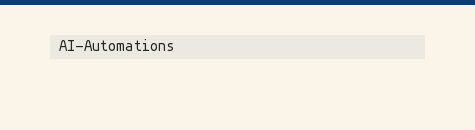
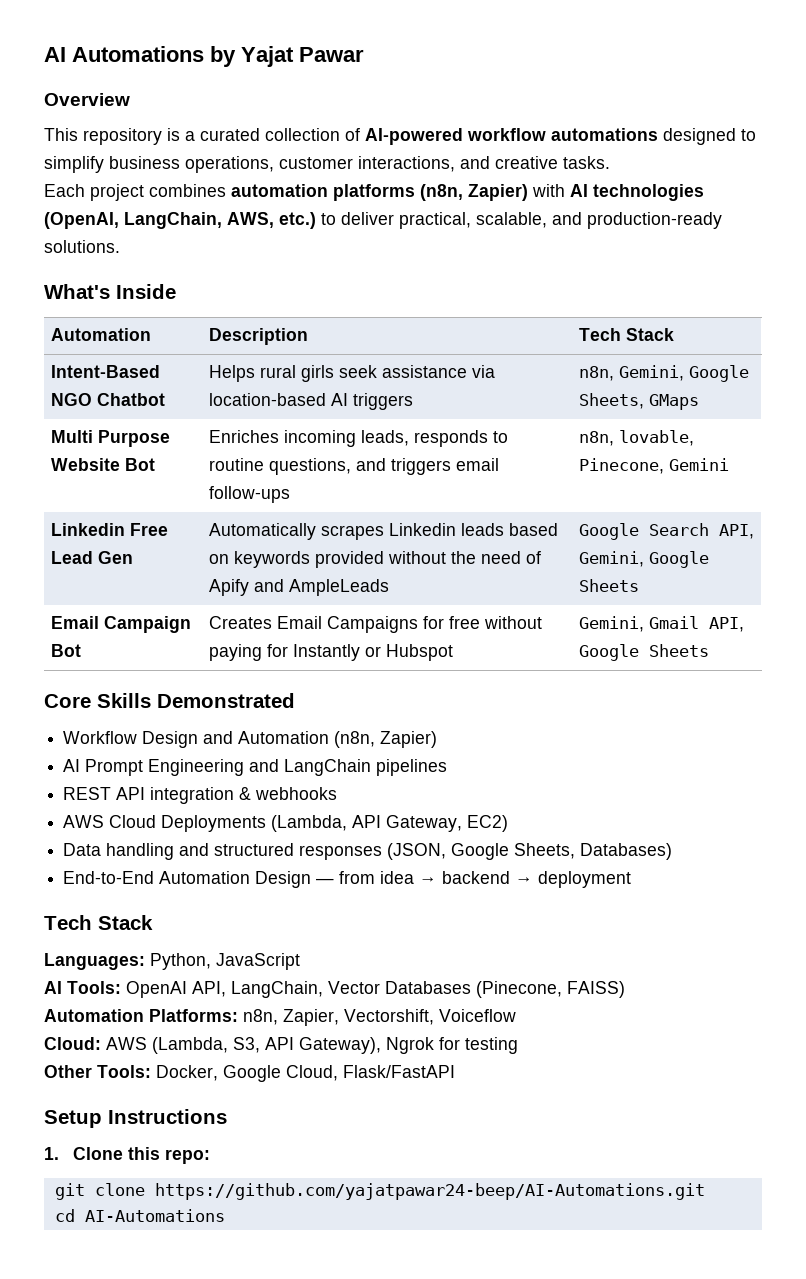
- AI-Automations
+ AI Automations by Yajat Pawar
+ Overview
+ This repository is a curated collection of AI-powered workflow automations designed to simplify business operations, customer interactions, and creative tasks.
+ Each project combines automation platforms (n8n, Zapier) with AI technologies (OpenAI, LangChain, AWS, etc.) to deliver practical, scalable, and production-ready solutions.
+ What's Inside
+ Automation | Description | Tech Stack
+ Intent-Based NGO Chatbot | Helps rural girls seek assistance via location-based AI triggers | n8n, Gemini, Google Sheets, GMaps
+ Multi Purpose Website Bot | Enriches incoming leads, responds to routine questions, and triggers email follow-ups | n8n, lovable, Pinecone, Gemini
+ Linkedin Free Lead Gen | Automatically scrapes Linkedin leads based on keywords provided without the need of Apify and AmpleLeads | Google Search API, Gemini, Google Sheets
+ Email Campaign Bot | Creates Email Campaigns for free without paying for Instantly or Hubspot | Gemini, Gmail API, Google Sheets
+ Core Skills Demonstrated
+ Workflow Design and Automation (n8n, Zapier)
+ AI Prompt Engineering and LangChain pipelines
+ REST API integration & webhooks
+ AWS Cloud Deployments (Lambda, API Gateway, EC2)
+ Data handling and structured responses (JSON, Google Sheets, Databases)
+ End-to-End Automation Design — from idea → backend → deployment
+ Tech Stack
+ Languages: Python, JavaScript
+ AI Tools: OpenAI API, LangChain, Vector Databases (Pinecone, FAISS)
+ Automation Platforms: n8n, Zapier, Vectorshift, Voiceflow
+ Cloud: AWS (Lambda, S3, API Gateway), Ngrok for testing
+ Other Tools: Docker, Google Cloud, Flask/FastAPI
+ Setup Instructions
+ 1. Clone this repo:
+ git clone https://github.com/yajatpawar24-beep/AI-Automations.git
+ cd AI-Automations

